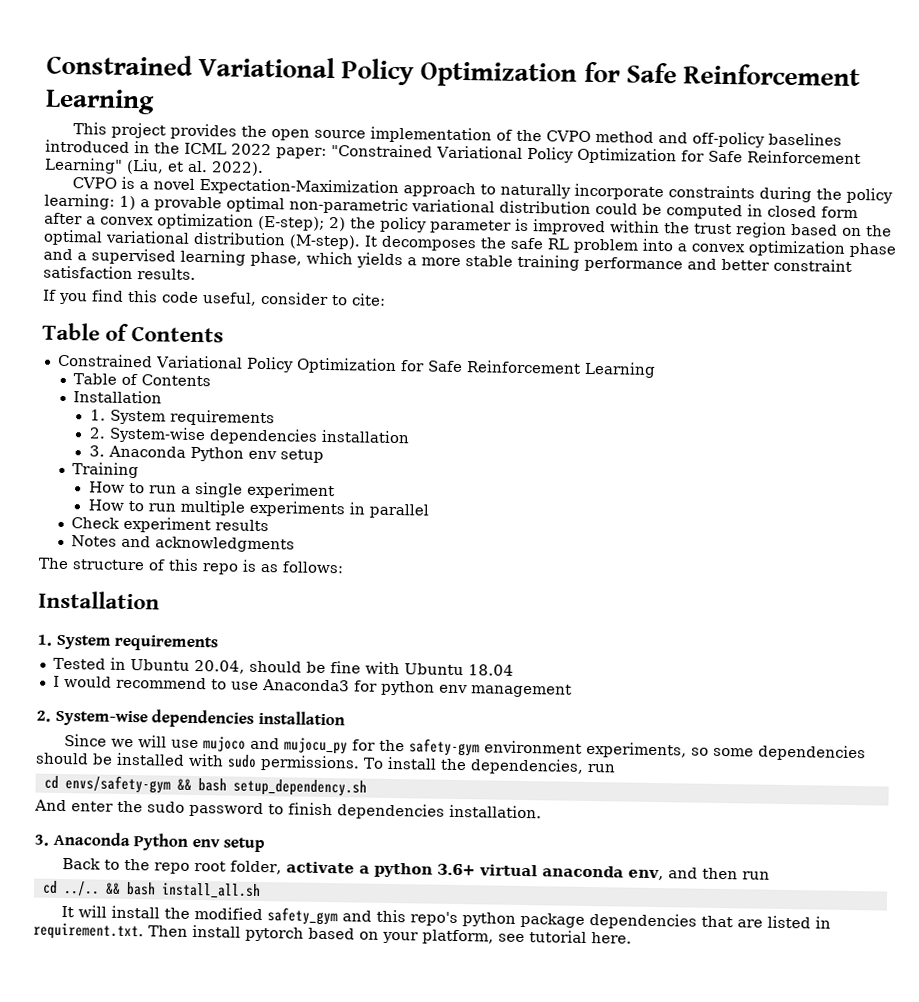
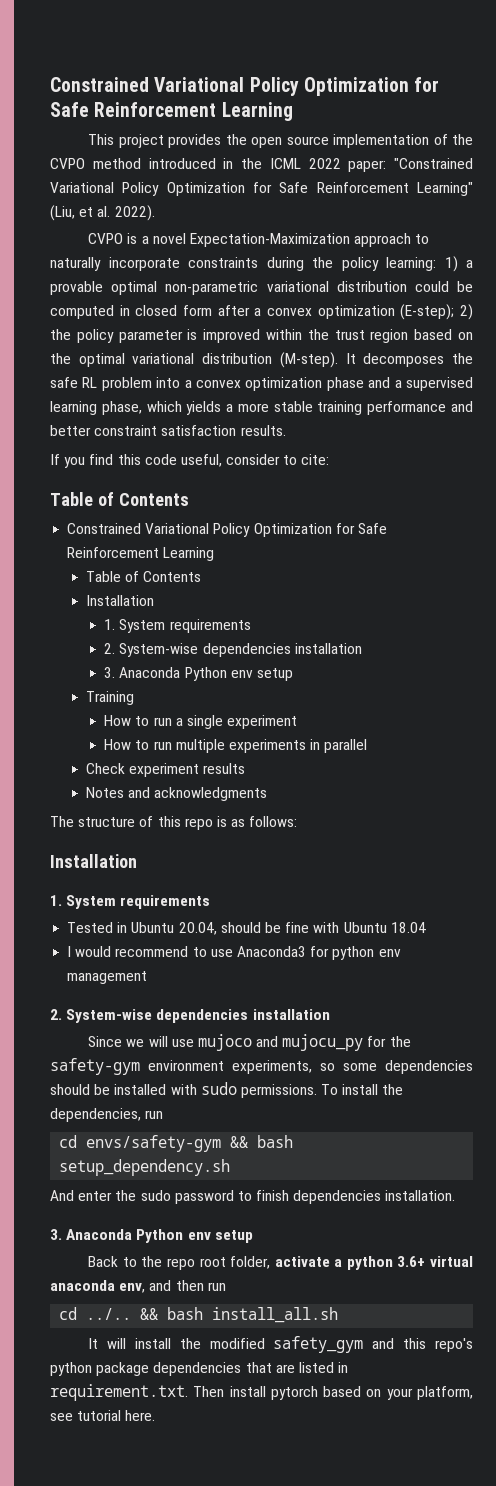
- This project provides the open source implementation of the CVPO method and off-policy baselines introduced in the ICML 2022 paper: "Constrained Variational Policy Optimization for Safe Reinforcement Learning" (Liu, et al. 2022).
+ This project provides the open source implementation of the CVPO method introduced in the ICML 2022 paper: "Constrained Variational Policy Optimization for Safe Reinforcement Learning" (Liu, et al. 2022).

